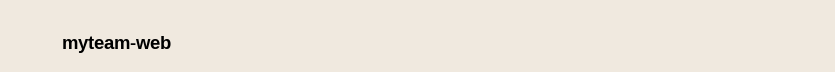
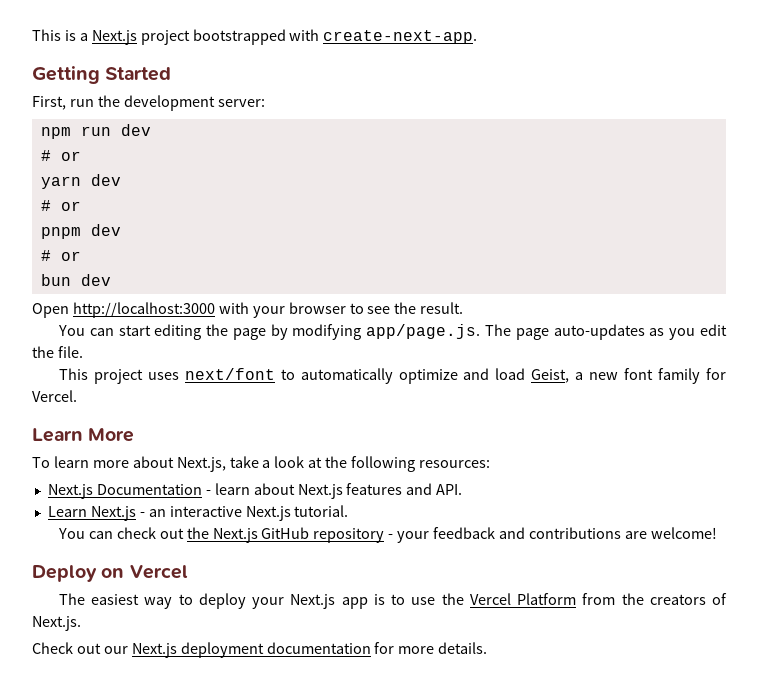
- myteam-web
+ This is a Next.js project bootstrapped with create-next-app.
+ Getting Started
+ First, run the development server:
+ npm run dev
+ # or
+ yarn dev
+ # or
+ pnpm dev
+ # or
+ bun dev
+ Open http://localhost:3000 with your browser to see the result.
+ You can start editing the page by modifying app/page.js. The page auto-updates as you edit the file.
+ This project uses next/font to automatically optimize and load Geist, a new font family for Vercel.
+ Learn More
+ To learn more about Next.js, take a look at the following resources:
+ Next.js Documentation - learn about Next.js features and API.
+ Learn Next.js - an interactive Next.js tutorial.
+ You can check out the Next.js GitHub repository - your feedback and contributions are welcome!
+ Deploy on Vercel
+ The easiest way to deploy your Next.js app is to use the Vercel Platform from the creators of Next.js.
+ Check out our Next.js deployment documentation for more details.

